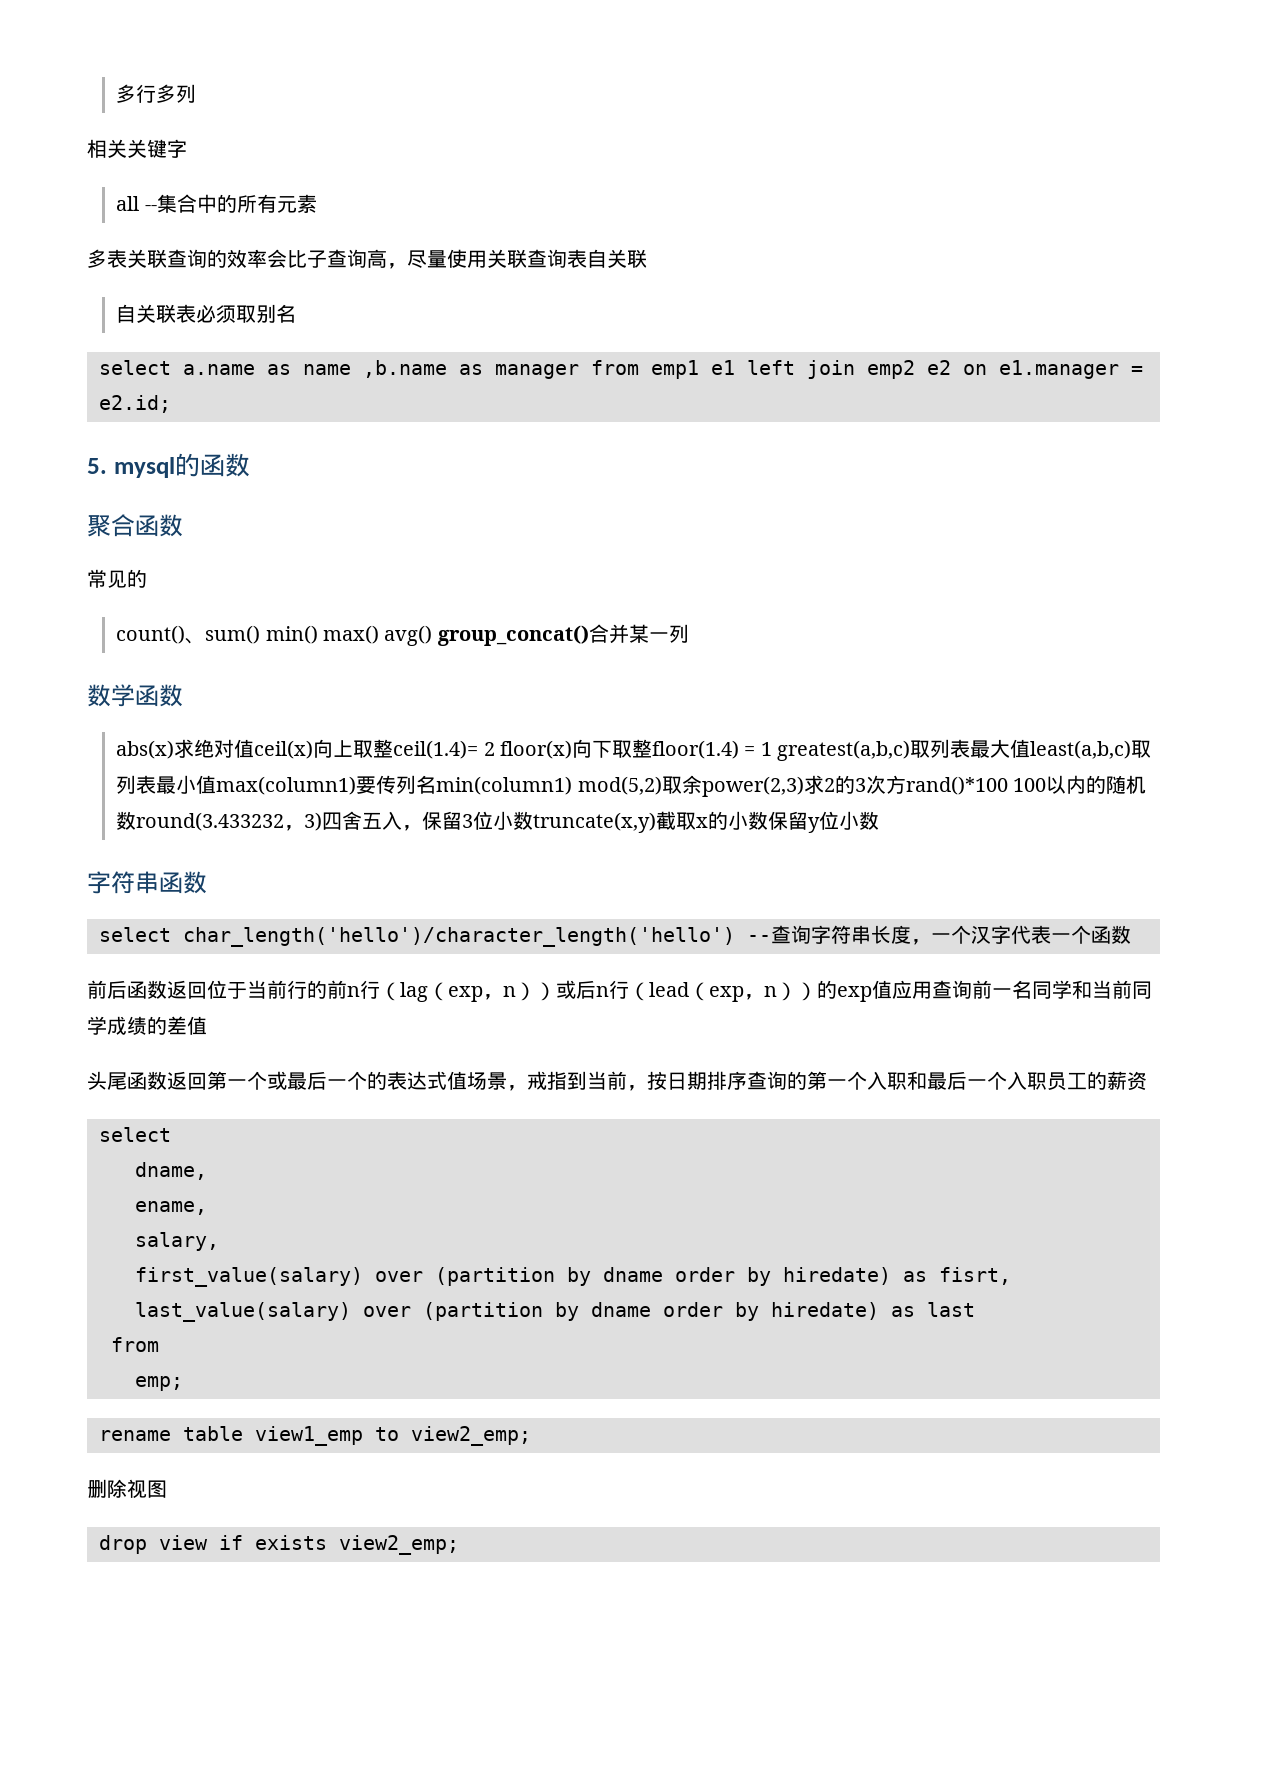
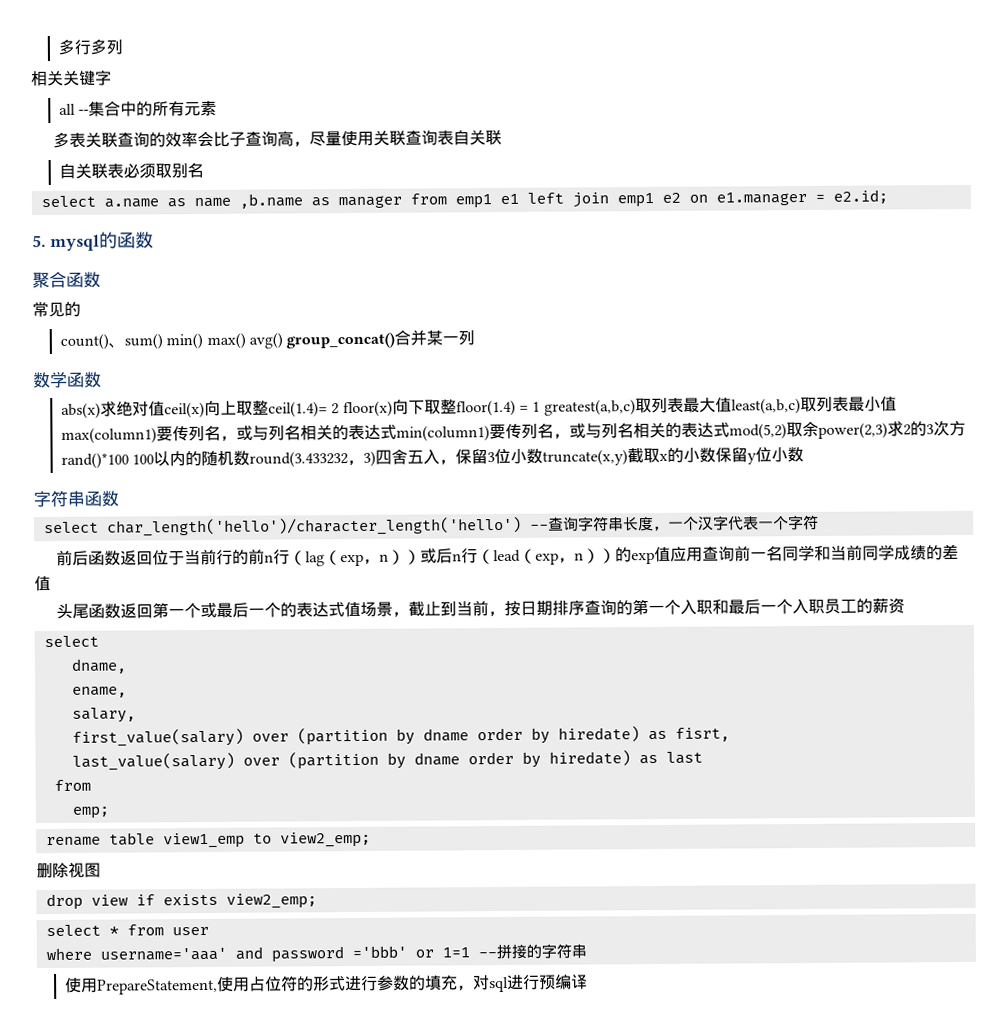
- select a.name as name ,b.name as manager from emp1 e1 left join emp2 e2 on e1.manager = e2.id;
+ select a.name as name ,b.name as manager from emp1 e1 left join emp1 e2 on e1.manager = e2.id;
- abs(x)求绝对值ceil(x)向上取整ceil(1.4)= 2 floor(x)向下取整floor(1.4) = 1 greatest(a,b,c)取列表最大值least(a,b,c)取列表最小值max(column1)要传列名min(column1) mod(5,2)取余power(2,3)求2的3次方rand()*100 100以内的随机数round(3.433232，3)四舍五入，保留3位小数truncate(x,y)截取x的小数保留y位小数
+ abs(x)求绝对值ceil(x)向上取整ceil(1.4)= 2 floor(x)向下取整floor(1.4) = 1 greatest(a,b,c)取列表最大值least(a,b,c)取列表最小值max(column1)要传列名，或与列名相关的表达式min(column1)要传列名，或与列名相关的表达式mod(5,2)取余power(2,3)求2的3次方rand()*100 100以内的随机数round(3.433232，3)四舍五入，保留3位小数truncate(x,y)截取x的小数保留y位小数
- select char_length('hello')/character_length('hello') --查询字符串长度，一个汉字代表一个函数
+ select char_length('hello')/character_length('hello') --查询字符串长度，一个汉字代表一个字符
- 头尾函数返回第一个或最后一个的表达式值场景，戒指到当前，按日期排序查询的第一个入职和最后一个入职员工的薪资
+ 头尾函数返回第一个或最后一个的表达式值场景，截止到当前，按日期排序查询的第一个入职和最后一个入职员工的薪资
+ select * from user
+ where username='aaa' and password ='bbb' or 1=1 --拼接的字符串
+ 使用PrepareStatement,使用占位符的形式进行参数的填充，对sql进行预编译

